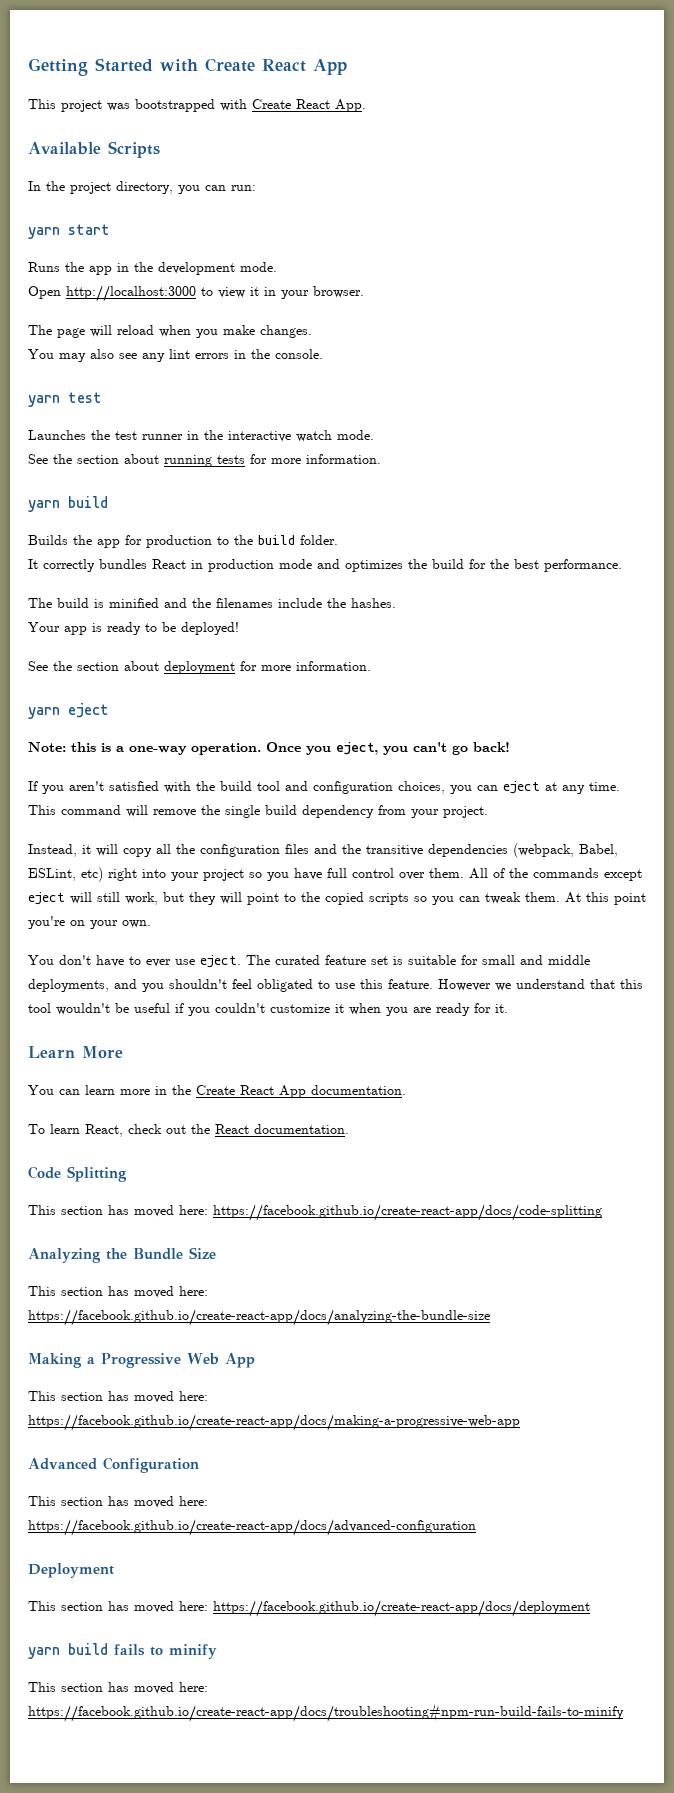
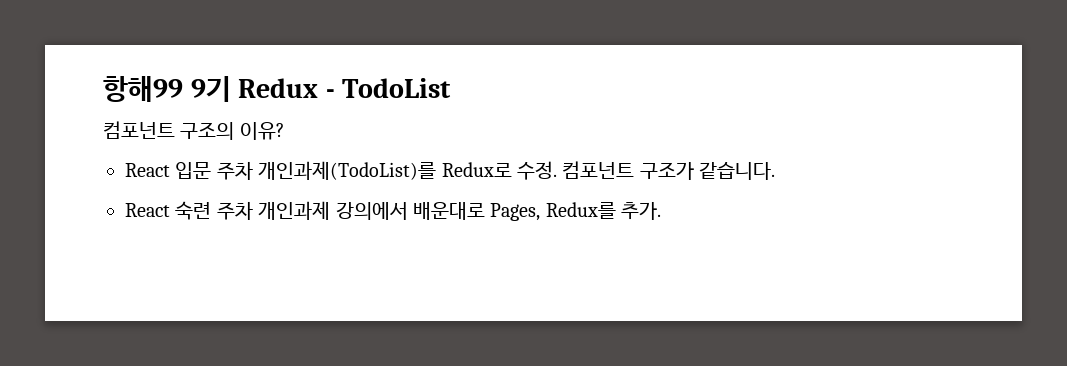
- Getting Started with Create React App
- This project was bootstrapped with Create React App.
- Available Scripts
- In the project directory, you can run:
- yarn start
- Runs the app in the development mode.
- Open http://localhost:3000 to view it in your browser.
- The page will reload when you make changes.
- You may also see any lint errors in the console.
- yarn test
- Launches the test runner in the interactive watch mode.
- See the section about running tests for more information.
- yarn build
- Builds the app for production to the build folder.
- It correctly bundles React in production mode and optimizes the build for the best performance.
- The build is minified and the filenames include the hashes.
- Your app is ready to be deployed!
- See the section about deployment for more information.
- yarn eject
- Note: this is a one-way operation. Once you eject, you can't go back!
- If you aren't satisfied with the build tool and configuration choices, you can eject at any time. This command will remove the single build dependency from your project.
- Instead, it will copy all the configuration files and the transitive dependencies (webpack, Babel, ESLint, etc) right into your project so you have full control over them. All of the commands except eject will still work, but they will point to the copied scripts so you can tweak them. At this point you're on your own.
- You don't have to ever use eject. The curated feature set is suitable for small and middle deployments, and you shouldn't feel obligated to use this feature. However we understand that this tool wouldn't be useful if you couldn't customize it when you are ready for it.
- Learn More
- You can learn more in the Create React App documentation.
- To learn React, check out the React documentation.
- Code Splitting
- This section has moved here: https://facebook.github.io/create-react-app/docs/code-splitting
- Analyzing the Bundle Size
- This section has moved here: https://facebook.github.io/create-react-app/docs/analyzing-the-bundle-size
- Making a Progressive Web App
- This section has moved here: https://facebook.github.io/create-react-app/docs/making-a-progressive-web-app
- Advanced Configuration
- This section has moved here: https://facebook.github.io/create-react-app/docs/advanced-configuration
- Deployment
- This section has moved here: https://facebook.github.io/create-react-app/docs/deployment
- yarn build fails to minify
- This section has moved here: https://facebook.github.io/create-react-app/docs/troubleshooting#npm-run-build-fails-to-minify
+ 항해99 9기 Redux - TodoList
+ 컴포넌트 구조의 이유?
+ React 입문 주차 개인과제(TodoList)를 Redux로 수정. 컴포넌트 구조가 같습니다.
+ React 숙련 주차 개인과제 강의에서 배운대로 Pages, Redux를 추가.

